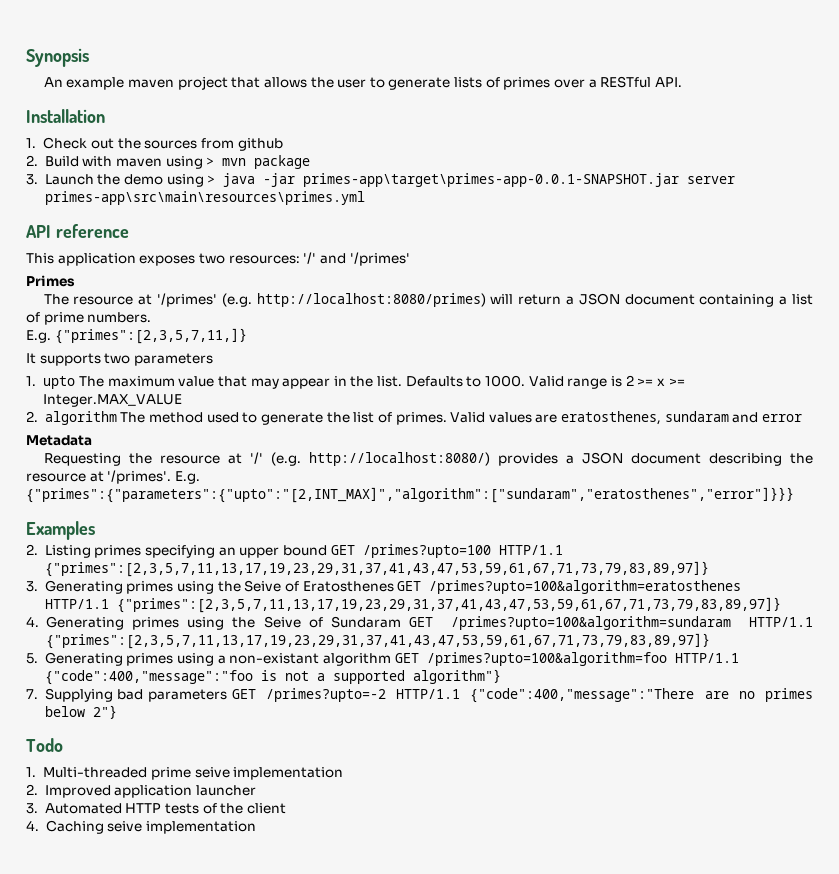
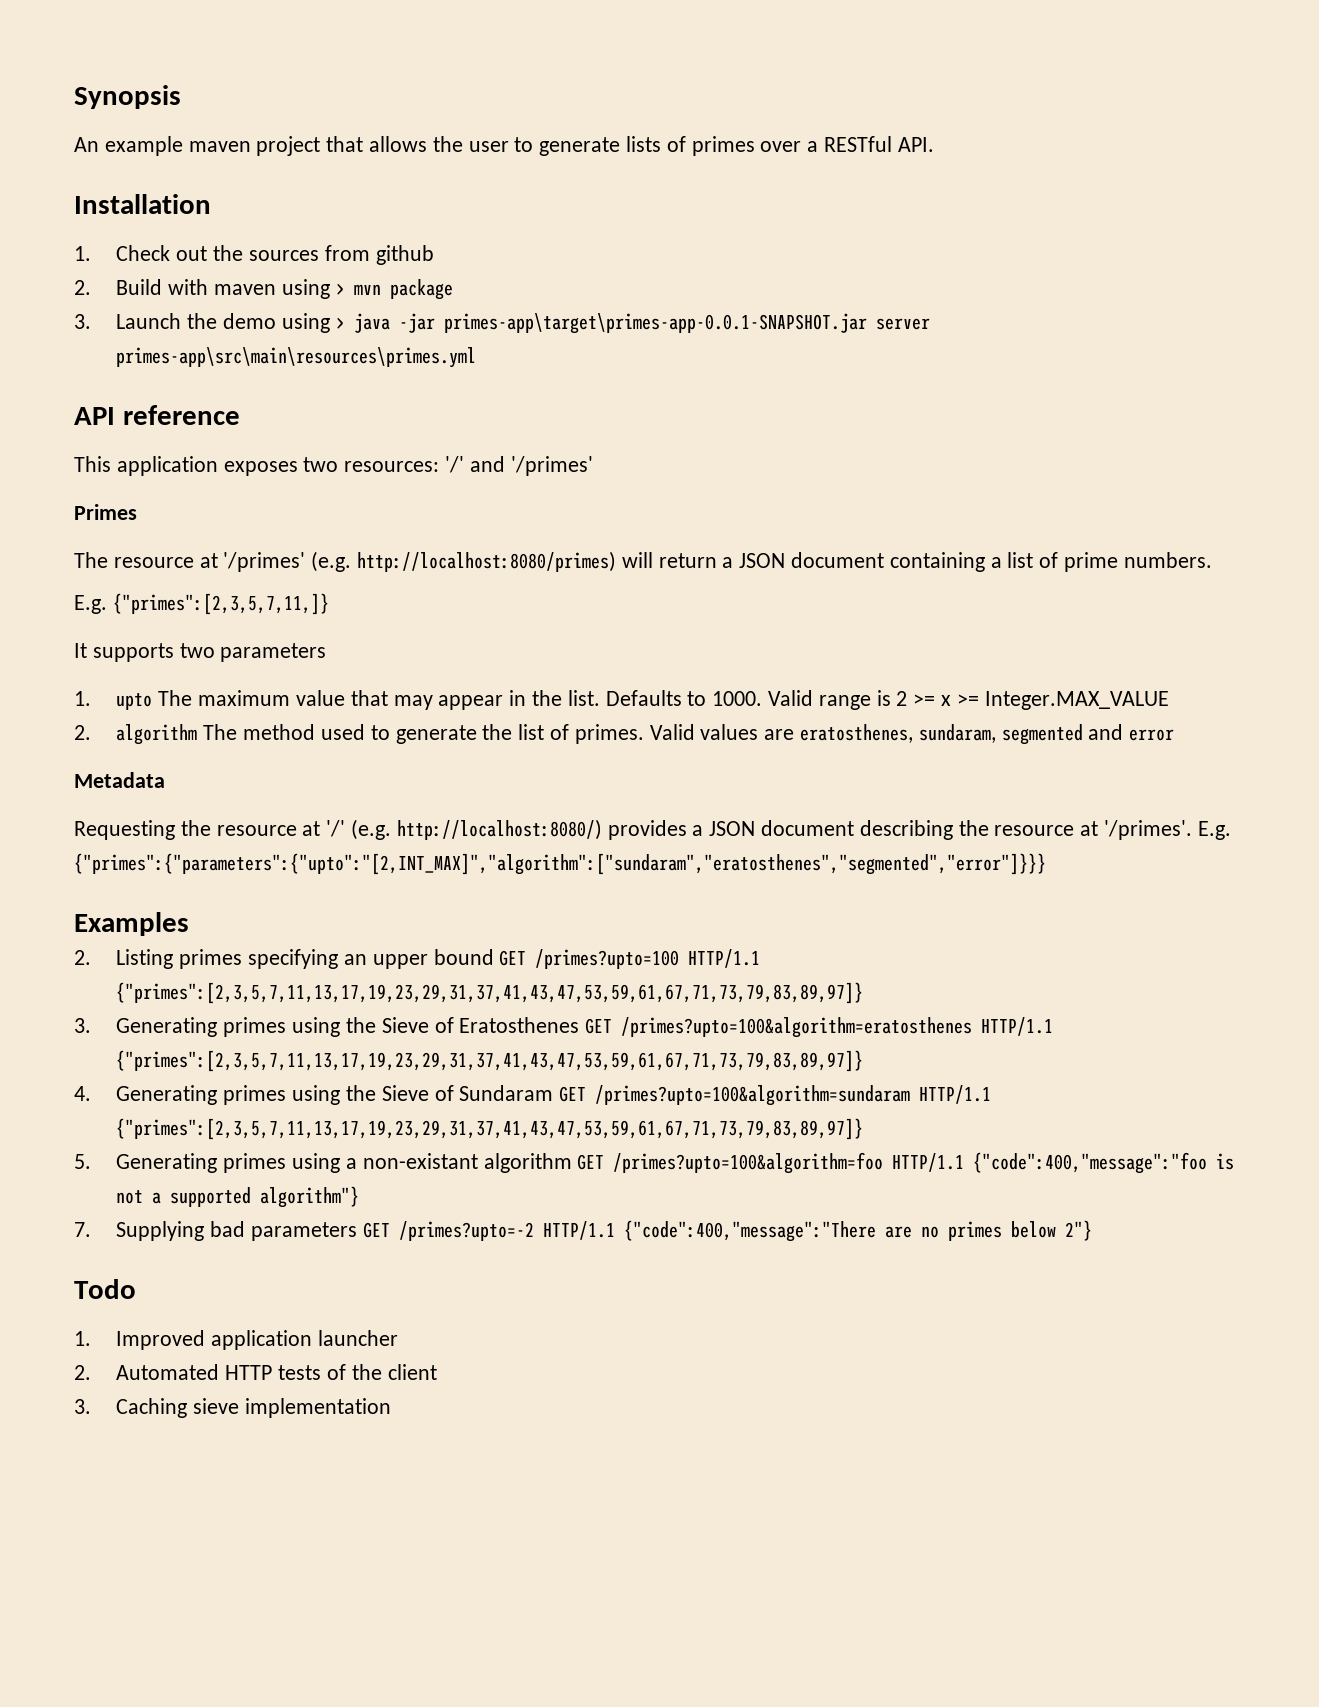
- Valid values are eratosthenes, sundaram and error
+ Valid values are eratosthenes, sundaram, segmented and error
- E.g. {"primes":{"parameters":{"upto":"[2,INT_MAX]","algorithm":["sundaram","eratosthenes","error"]}}}
+ E.g. {"primes":{"parameters":{"upto":"[2,INT_MAX]","algorithm":["sundaram","eratosthenes","segmented","error"]}}}
- 3. Generating primes using the Seive of Eratosthenes GET /primes?upto=100&algorithm=eratosthenes HTTP/1.1 {"primes":[2,3,5,7,11,13,17,19,23,29,31,37,41,43,47,53,59,61,67,71,73,79,83,89,97]}
+ 3. Generating primes using the Sieve of Eratosthenes GET /primes?upto=100&algorithm=eratosthenes HTTP/1.1 {"primes":[2,3,5,7,11,13,17,19,23,29,31,37,41,43,47,53,59,61,67,71,73,79,83,89,97]}
- 4. Generating primes using the Seive of Sundaram GET /primes?upto=100&algorithm=sundaram HTTP/1.1 {"primes":[2,3,5,7,11,13,17,19,23,29,31,37,41,43,47,53,59,61,67,71,73,79,83,89,97]}
+ 4. Generating primes using the Sieve of Sundaram GET /primes?upto=100&algorithm=sundaram HTTP/1.1 {"primes":[2,3,5,7,11,13,17,19,23,29,31,37,41,43,47,53,59,61,67,71,73,79,83,89,97]}
- 1. Multi-threaded prime seive implementation
- 2. Improved application launcher
+ 1. Improved application launcher
- 3. Automated HTTP tests of the client
+ 2. Automated HTTP tests of the client
- 4. Caching seive implementation
+ 3. Caching sieve implementation

